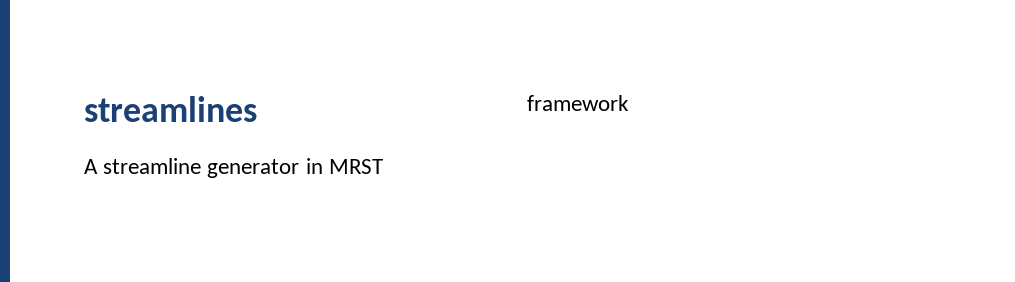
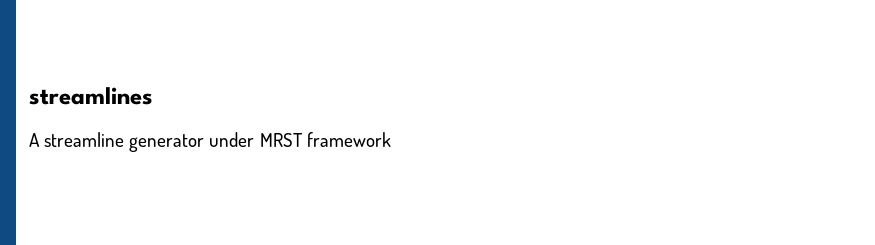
- A streamline generator in MRST framework
+ A streamline generator under MRST framework

